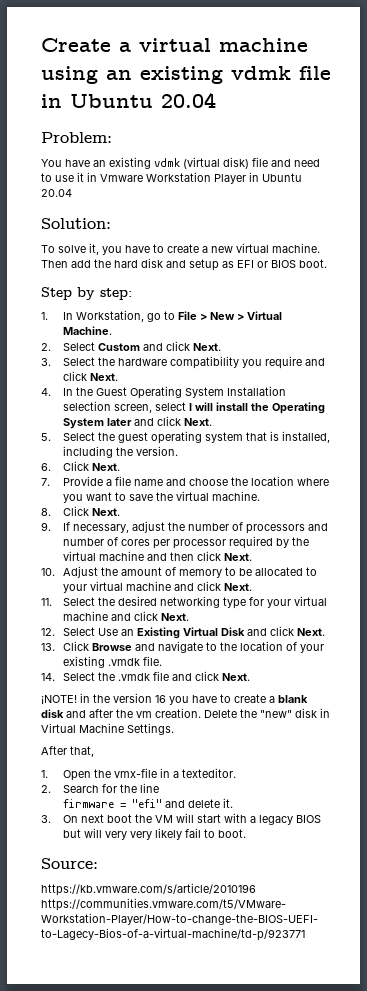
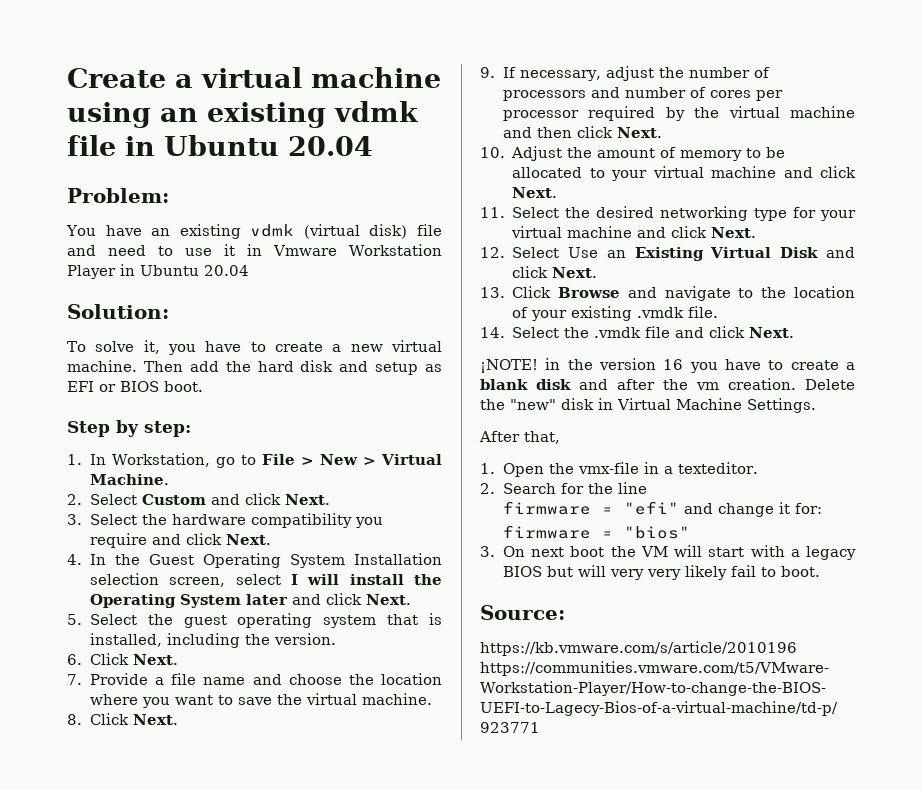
- firmware = "efi" and delete it.
+ firmware = "efi" and change it for:
+ firmware = "bios"

